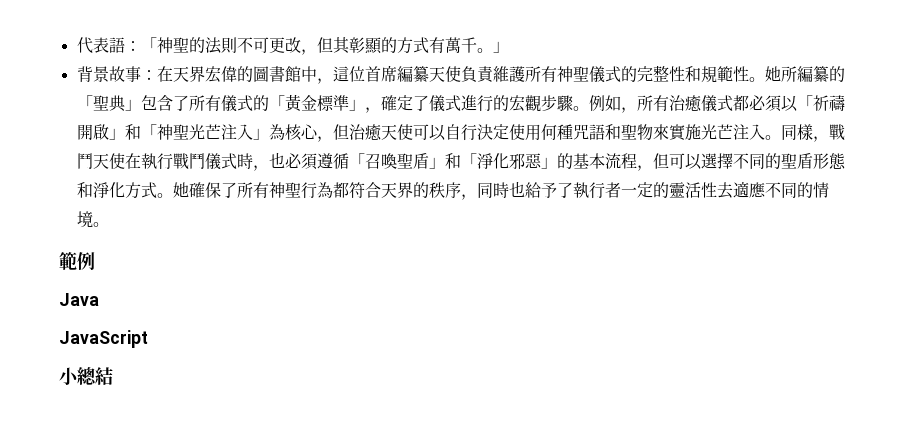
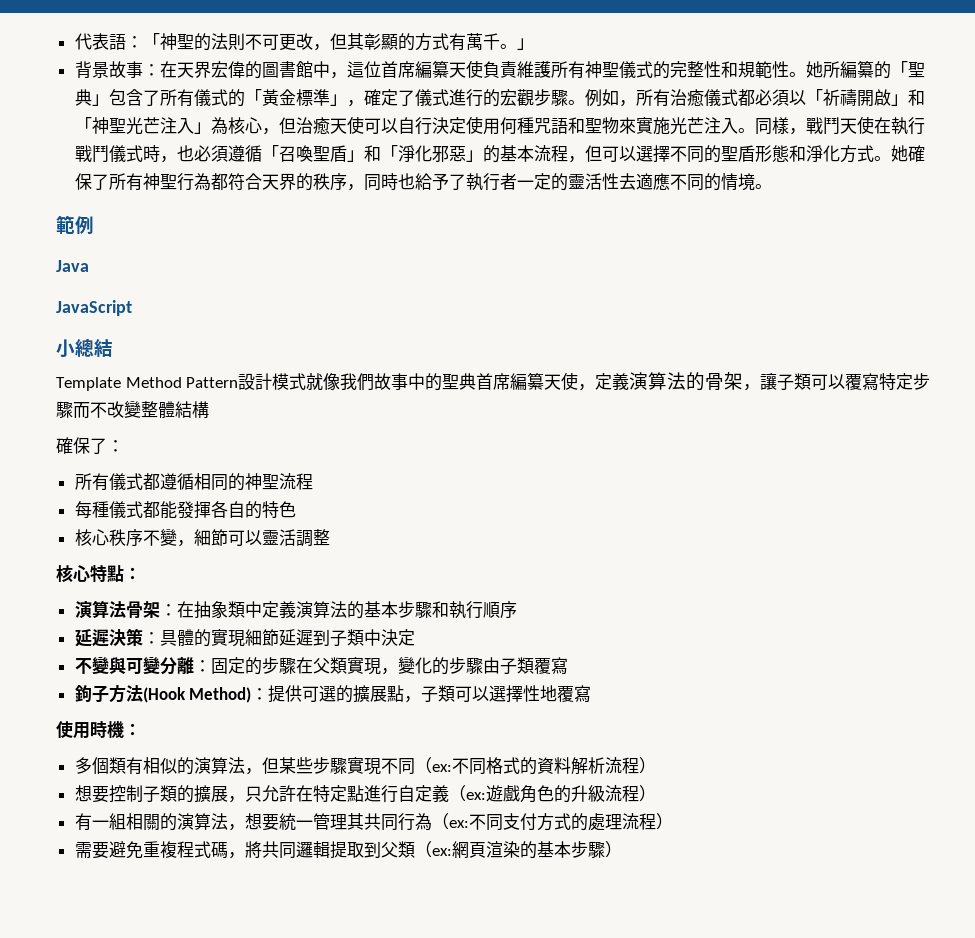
+ Template Method Pattern設計模式就像我們故事中的聖典首席編纂天使，定義演算法的骨架，讓子類可以覆寫特定步驟而不改變整體結構
+ 確保了：
+ 所有儀式都遵循相同的神聖流程
+ 每種儀式都能發揮各自的特色
+ 核心秩序不變，細節可以靈活調整
+ 核心特點：
+ 演算法骨架：在抽象類中定義演算法的基本步驟和執行順序
+ 延遲決策：具體的實現細節延遲到子類中決定
+ 不變與可變分離：固定的步驟在父類實現，變化的步驟由子類覆寫
+ 鉤子方法(Hook Method)：提供可選的擴展點，子類可以選擇性地覆寫
+ 使用時機：
+ 多個類有相似的演算法，但某些步驟實現不同（ex:不同格式的資料解析流程）
+ 想要控制子類的擴展，只允許在特定點進行自定義（ex:遊戲角色的升級流程）
+ 有一組相關的演算法，想要統一管理其共同行為（ex:不同支付方式的處理流程）
+ 需要避免重複程式碼，將共同邏輯提取到父類（ex:網頁渲染的基本步驟）

